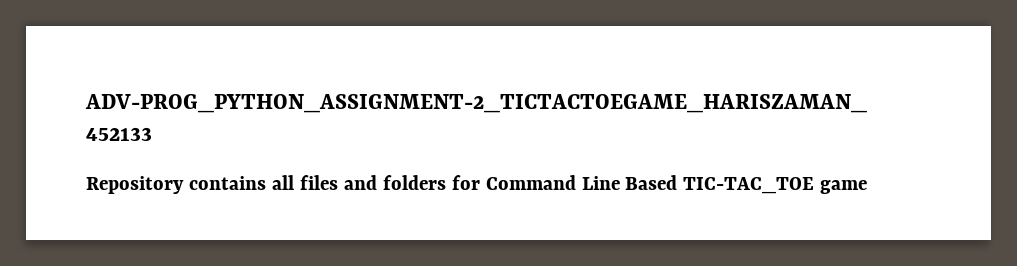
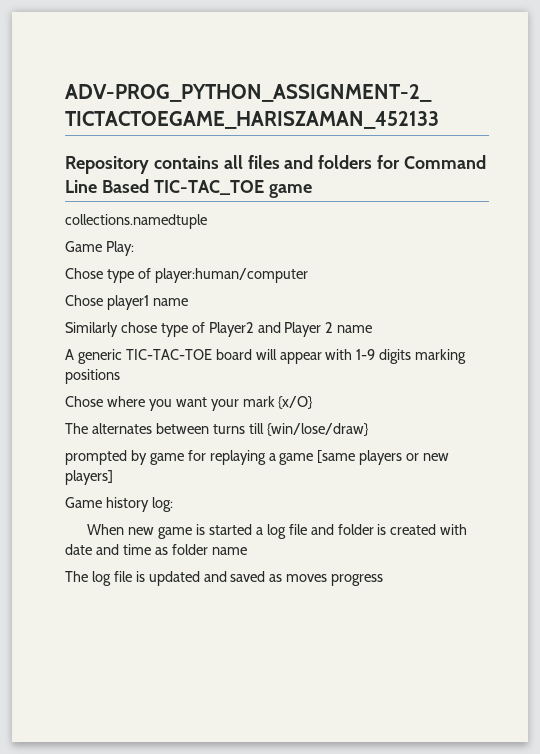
+ collections.namedtuple
+ Game Play:
+ Chose type of player:human/computer
+ Chose player1 name
+ Similarly chose type of Player2 and Player 2 name
+ A generic TIC-TAC-TOE board will appear with 1-9 digits marking positions
+ Chose where you want your mark {x/O}
+ The alternates between turns till {win/lose/draw}
+ prompted by game for replaying a game [same players or new players]
+ Game history log:
+ When new game is started a log file and folder is created with date and time as folder name
+ The log file is updated and saved as moves progress

